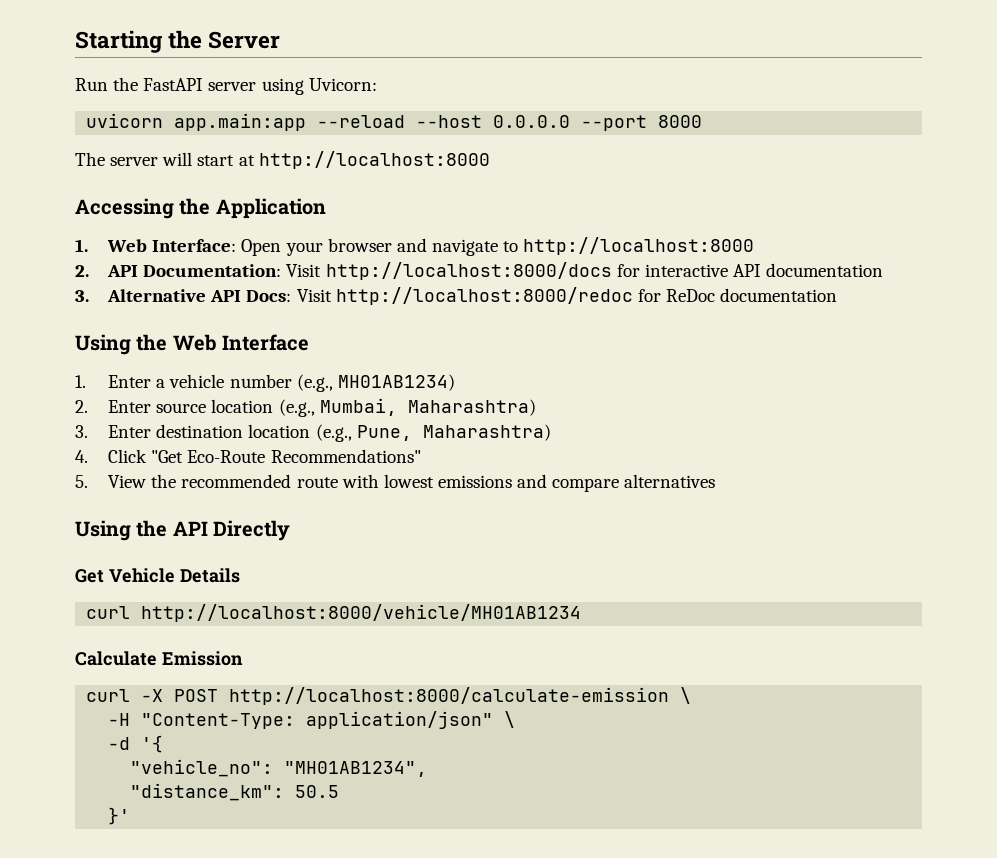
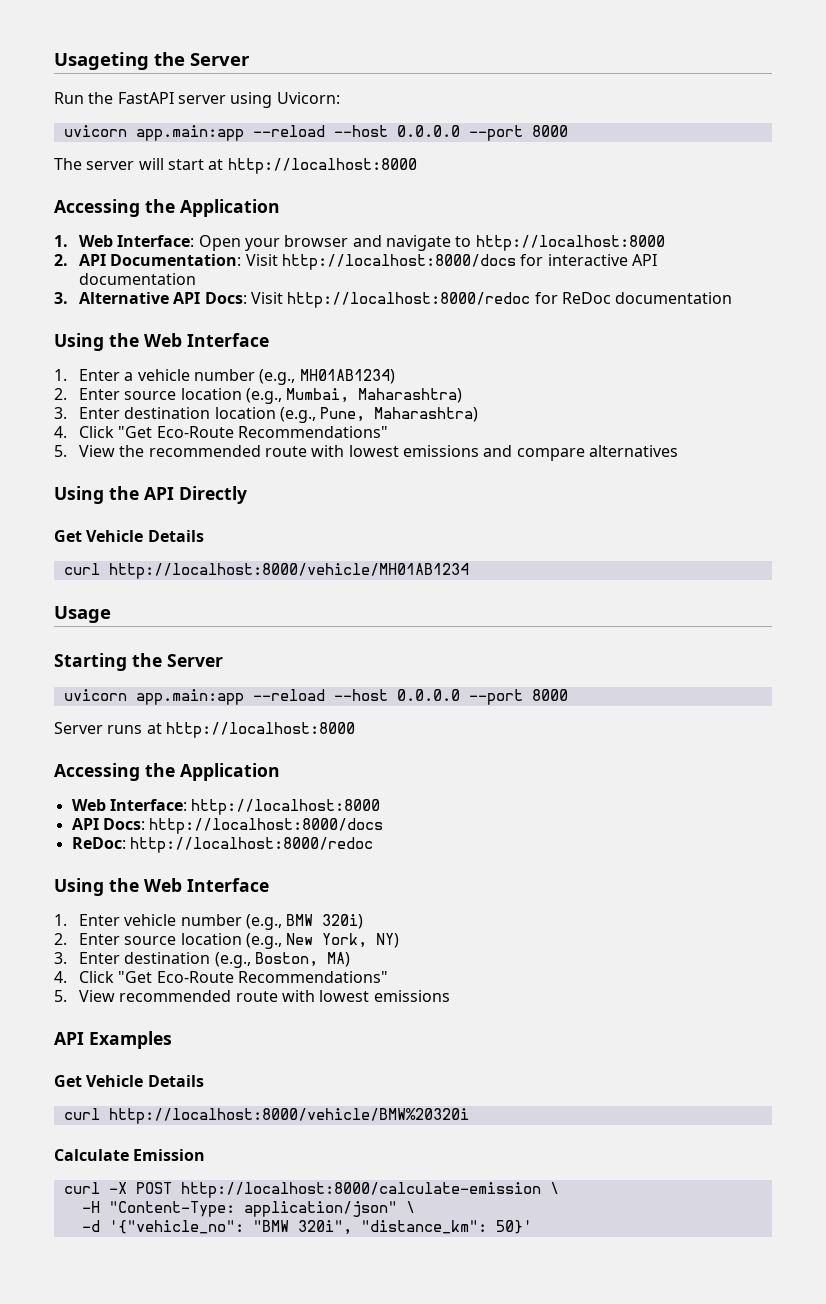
- Starting the Server
+ Usageting the Server
+ Usage
+ Starting the Server
+ uvicorn app.main:app --reload --host 0.0.0.0 --port 8000
+ Server runs at http://localhost:8000
+ Accessing the Application
+ Web Interface: http://localhost:8000
+ API Docs: http://localhost:8000/docs
+ ReDoc: http://localhost:8000/redoc
+ Using the Web Interface
+ 1. Enter vehicle number (e.g., BMW 320i)
+ 2. Enter source location (e.g., New York, NY)
+ 3. Enter destination (e.g., Boston, MA)
+ 4. Click "Get Eco-Route Recommendations"
+ 5. View recommended route with lowest emissions
+ API Examples
+ Get Vehicle Details
+ curl http://localhost:8000/vehicle/BMW%20320i
- -d '{
- "vehicle_no": "MH01AB1234",
- "distance_km": 50.5
- }'
+ -d '{"vehicle_no": "BMW 320i", "distance_km": 50}'

